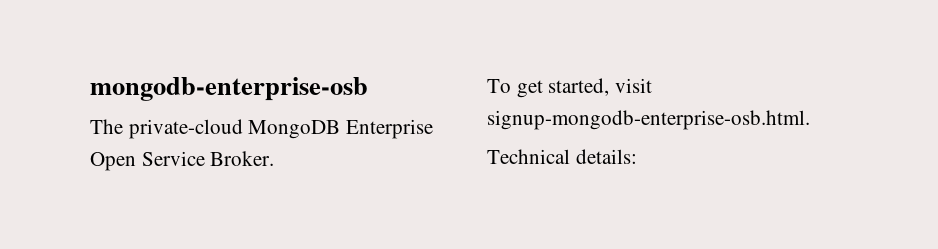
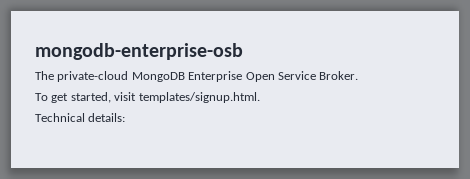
- To get started, visit signup-mongodb-enterprise-osb.html.
+ To get started, visit templates/signup.html.

